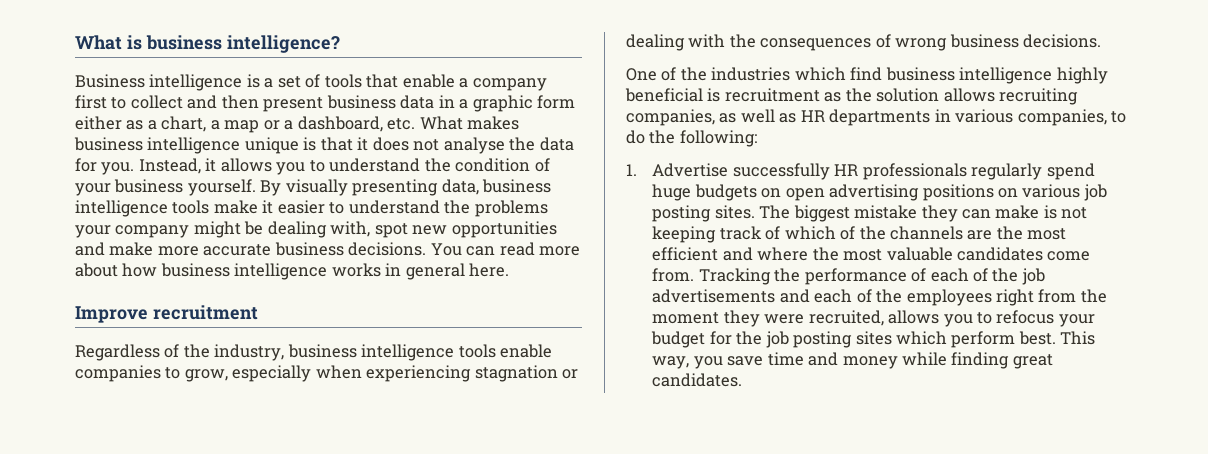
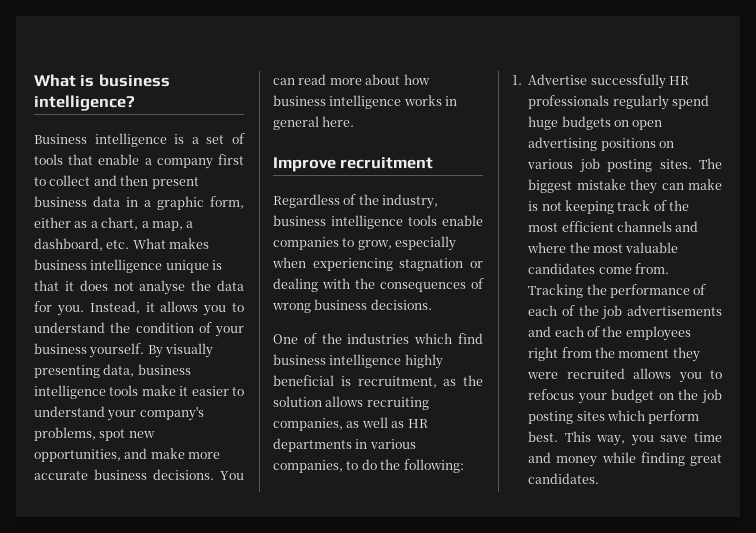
- Business intelligence is a set of tools that enable a company first to collect and then present business data in a graphic form either as a chart, a map or a dashboard, etc. What makes business intelligence unique is that it does not analyse the data for you.
+ Business intelligence is a set of tools that enable a company first to collect and then present business data in a graphic form, either as a chart, a map, a dashboard, etc. What makes business intelligence unique is that it does not analyse the data for you.
- By visually presenting data, business intelligence tools make it easier to understand the problems your company might be dealing with, spot new opportunities and make more accurate business decisions.
+ By visually presenting data, business intelligence tools make it easier to understand your company's problems, spot new opportunities, and make more accurate business decisions.
- One of the industries which find business intelligence highly beneficial is recruitment as the solution allows recruiting companies, as well as HR departments in various companies, to do the following:
+ One of the industries which find business intelligence highly beneficial is recruitment, as the solution allows recruiting companies, as well as HR departments in various companies, to do the following:
- The biggest mistake they can make is not keeping track of which of the channels are the most efficient and where the most valuable candidates come from.
+ The biggest mistake they can make is not keeping track of the most efficient channels and where the most valuable candidates come from.
- Tracking the performance of each of the job advertisements and each of the employees right from the moment they were recruited, allows you to refocus your budget for the job posting sites which perform best.
+ Tracking the performance of each of the job advertisements and each of the employees right from the moment they were recruited allows you to refocus your budget on the job posting sites which perform best.

